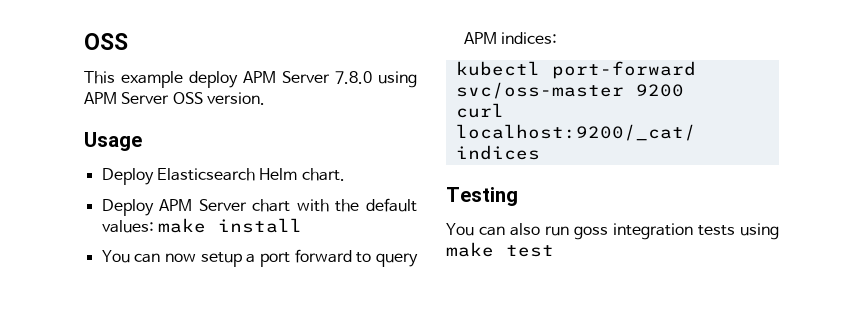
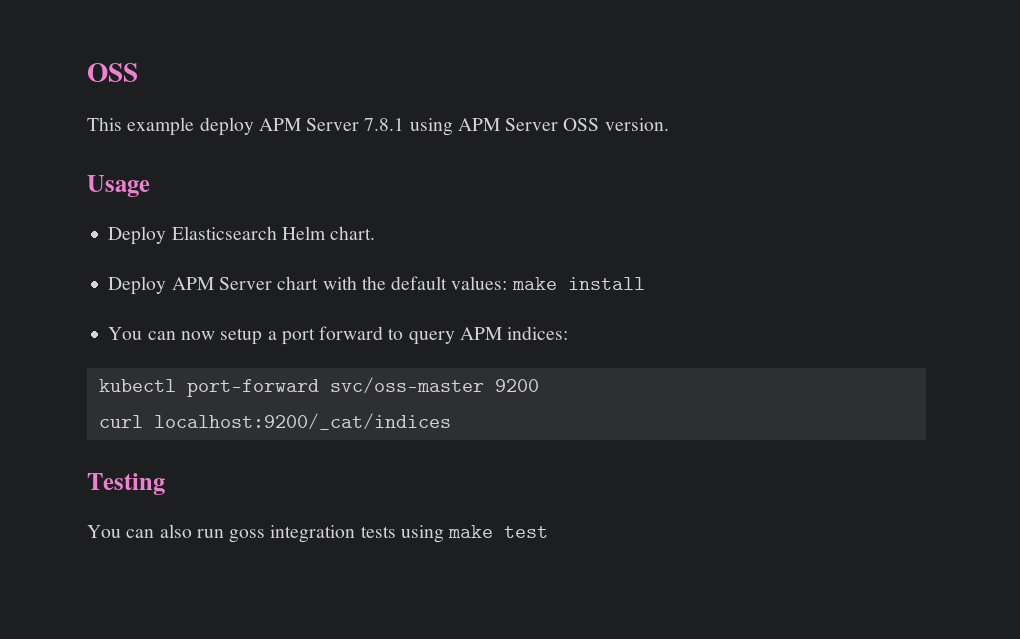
- This example deploy APM Server 7.8.0 using APM Server OSS version.
+ This example deploy APM Server 7.8.1 using APM Server OSS version.

